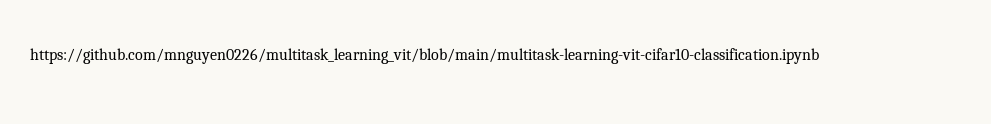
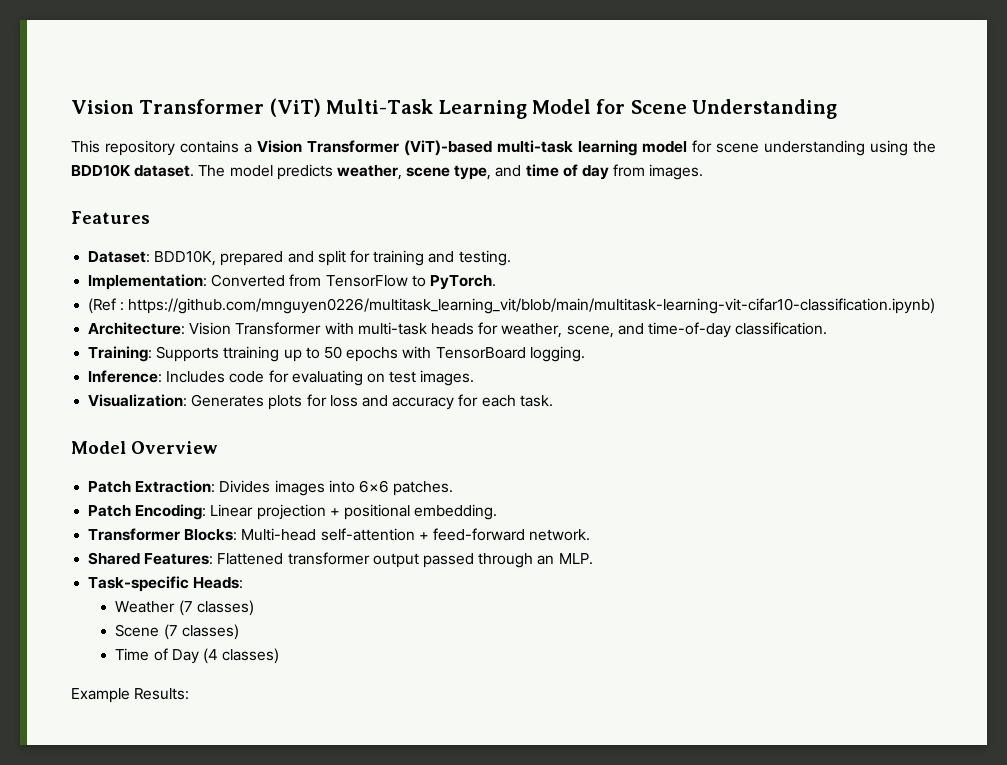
- https://github.com/mnguyen0226/multitask_learning_vit/blob/main/multitask-learning-vit-cifar10-classification.ipynb
+ Vision Transformer (ViT) Multi-Task Learning Model for Scene Understanding
+ This repository contains a Vision Transformer (ViT)-based multi-task learning model for scene understanding using the BDD10K dataset. The model predicts weather, scene type, and time of day from images.
+ Features
+ Dataset: BDD10K, prepared and split for training and testing.
+ Implementation: Converted from TensorFlow to PyTorch.
+ (Ref : https://github.com/mnguyen0226/multitask_learning_vit/blob/main/multitask-learning-vit-cifar10-classification.ipynb)
+ Architecture: Vision Transformer with multi-task heads for weather, scene, and time-of-day classification.
+ Training: Supports ttraining up to 50 epochs with TensorBoard logging.
+ Inference: Includes code for evaluating on test images.
+ Visualization: Generates plots for loss and accuracy for each task.
+ Model Overview
+ Patch Extraction: Divides images into 6×6 patches.
+ Patch Encoding: Linear projection + positional embedding.
+ Transformer Blocks: Multi-head self-attention + feed-forward network.
+ Shared Features: Flattened transformer output passed through an MLP.
+ Task-specific Heads:
+ Weather (7 classes)
+ Scene (7 classes)
+ Time of Day (4 classes)
+ Example Results:

